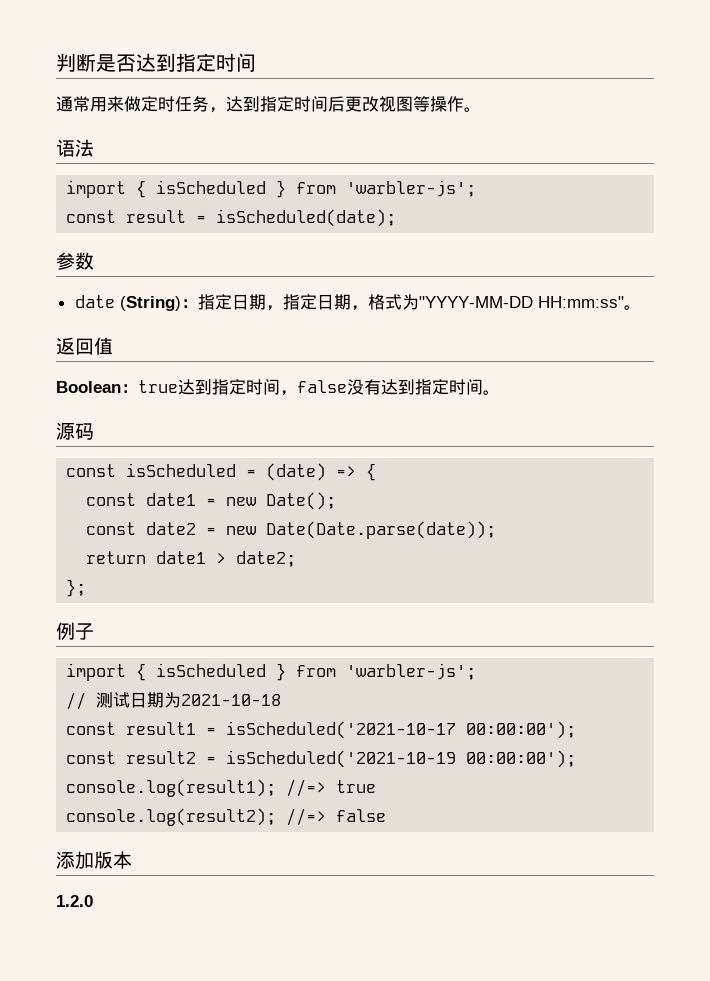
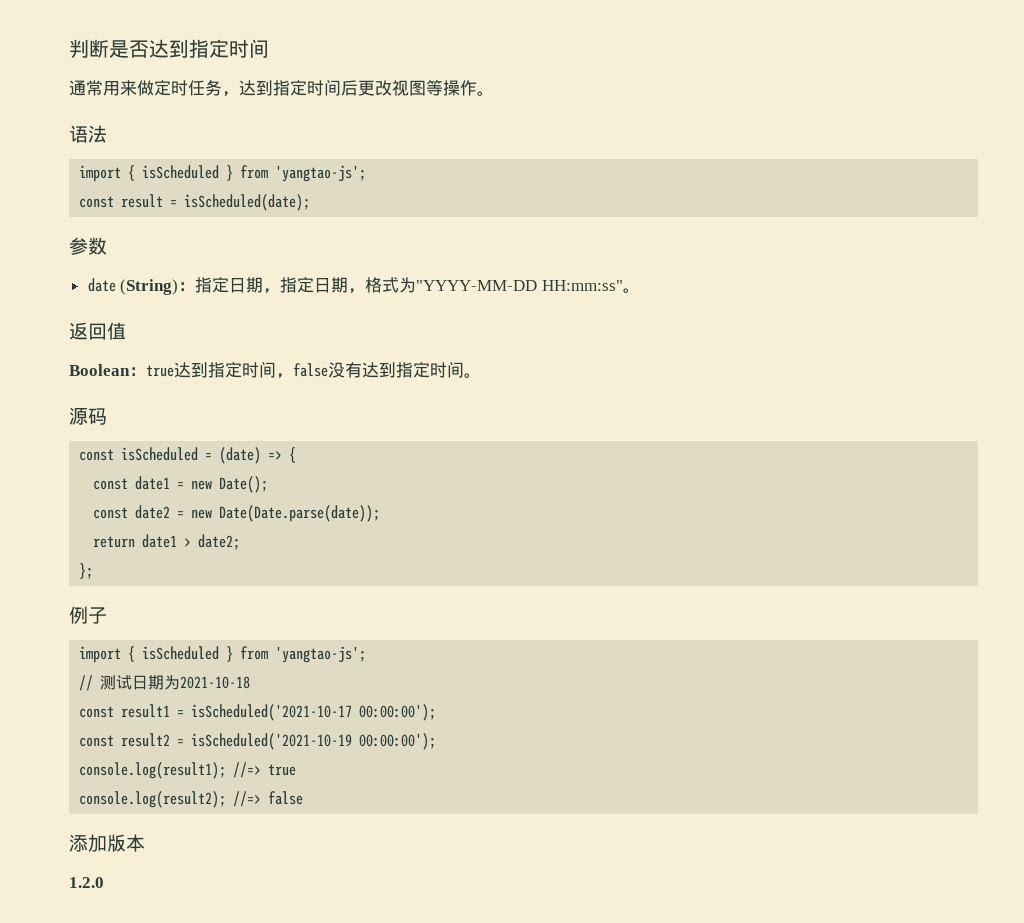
  语法
- import { isScheduled } from 'warbler-js';
+ import { isScheduled } from 'yangtao-js';
  例子
- import { isScheduled } from 'warbler-js';
+ import { isScheduled } from 'yangtao-js';

